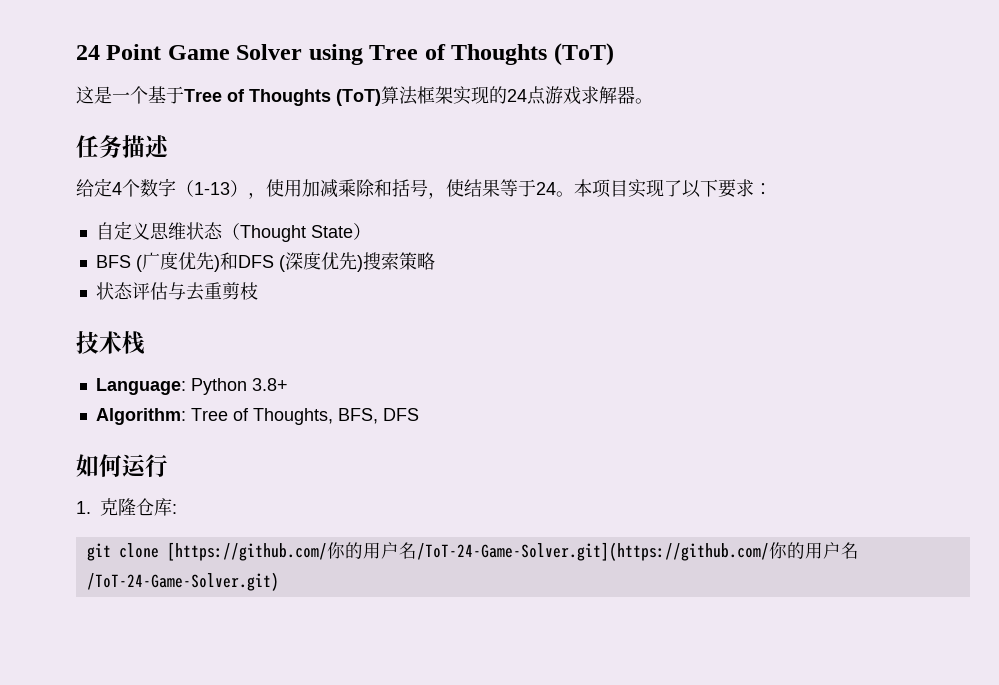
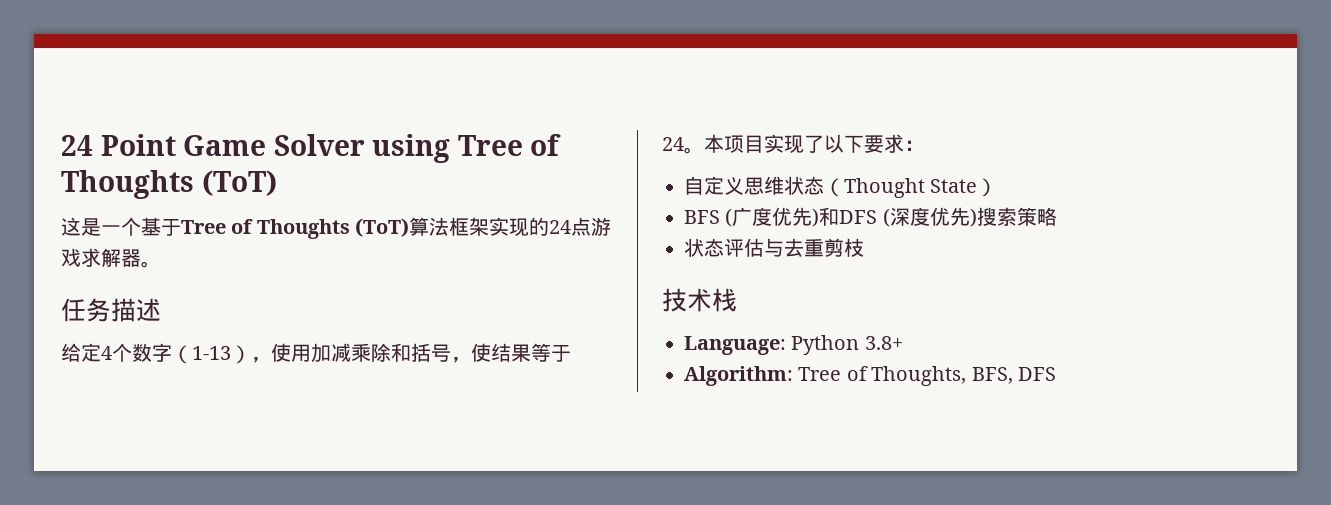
- 如何运行
- 1.克隆仓库:
- git clone [https://github.com/你的用户名/ToT-24-Game-Solver.git](https://github.com/你的用户名/ToT-24-Game-Solver.git)

